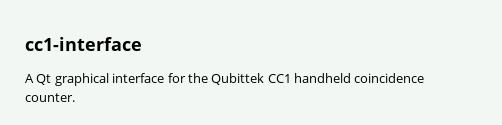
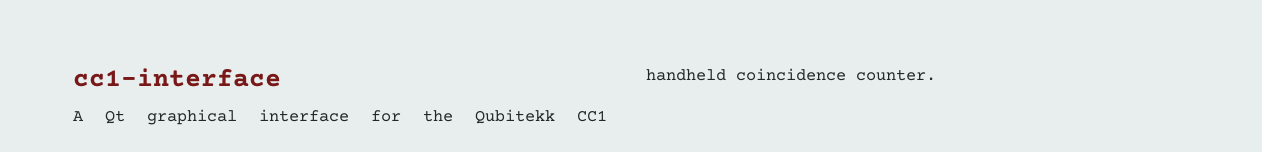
- A Qt graphical interface for the Qubittek CC1 handheld coincidence counter.
+ A Qt graphical interface for the Qubitekk CC1 handheld coincidence counter.

